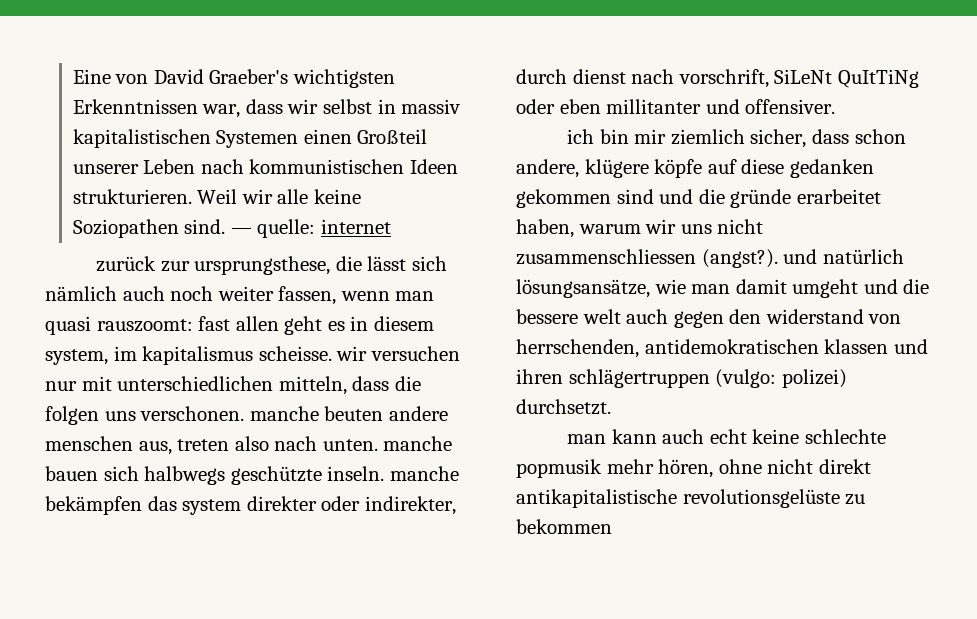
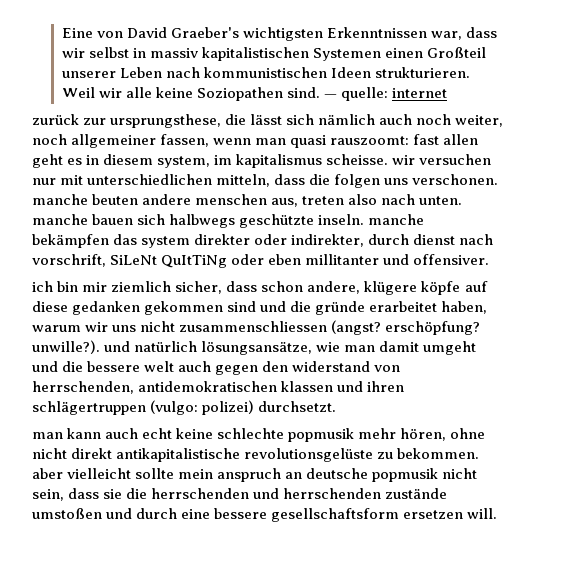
- zurück zur ursprungsthese, die lässt sich nämlich auch noch weiter fassen, wenn man quasi rauszoomt:
+ zurück zur ursprungsthese, die lässt sich nämlich auch noch weiter, noch allgemeiner fassen, wenn man quasi rauszoomt:
- ich bin mir ziemlich sicher, dass schon andere, klügere köpfe auf diese gedanken gekommen sind und die gründe erarbeitet haben, warum wir uns nicht zusammenschliessen (angst?). und natürlich lösungsansätze, wie man damit umgeht und die bessere welt auch gegen den widerstand von herrschenden, antidemokratischen klassen und ihren schlägertruppen (vulgo: polizei) durchsetzt.
+ ich bin mir ziemlich sicher, dass schon andere, klügere köpfe auf diese gedanken gekommen sind und die gründe erarbeitet haben, warum wir uns nicht zusammenschliessen (angst? erschöpfung? unwille?). und natürlich lösungsansätze, wie man damit umgeht und die bessere welt auch gegen den widerstand von herrschenden, antidemokratischen klassen und ihren schlägertruppen (vulgo: polizei) durchsetzt.
- man kann auch echt keine schlechte popmusik mehr hören, ohne nicht direkt antikapitalistische revolutionsgelüste zu bekommen
+ man kann auch echt keine schlechte popmusik mehr hören, ohne nicht direkt antikapitalistische revolutionsgelüste zu bekommen. aber vielleicht sollte mein anspruch an deutsche popmusik nicht sein, dass sie die herrschenden und herrschenden zustände umstoßen und durch eine bessere gesellschaftsform ersetzen will.

